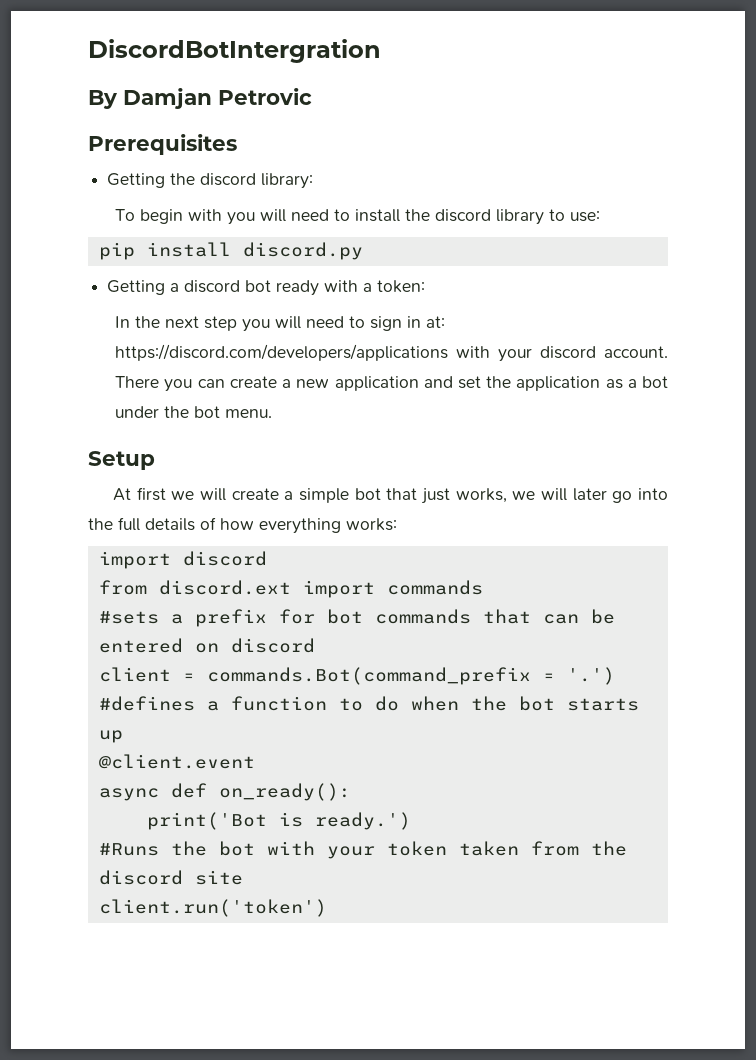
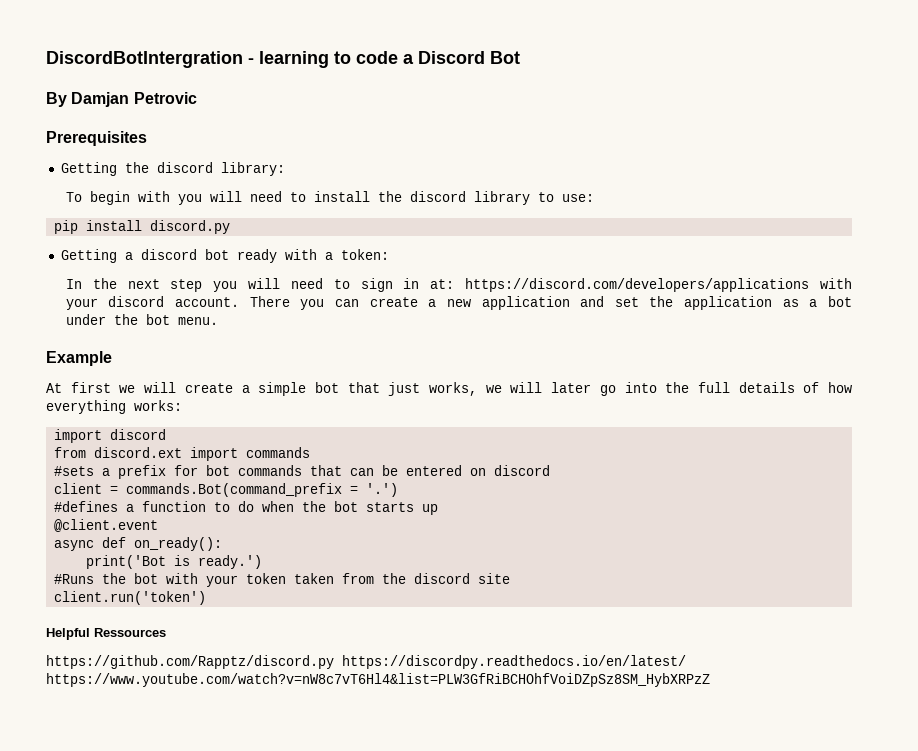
- DiscordBotIntergration
+ DiscordBotIntergration - learning to code a Discord Bot
- Setup
+ Example
+ Helpful Ressources
+ https://github.com/Rapptz/discord.py https://discordpy.readthedocs.io/en/latest/ https://www.youtube.com/watch?v=nW8c7vT6Hl4&list=PLW3GfRiBCHOhfVoiDZpSz8SM_HybXRPzZ

